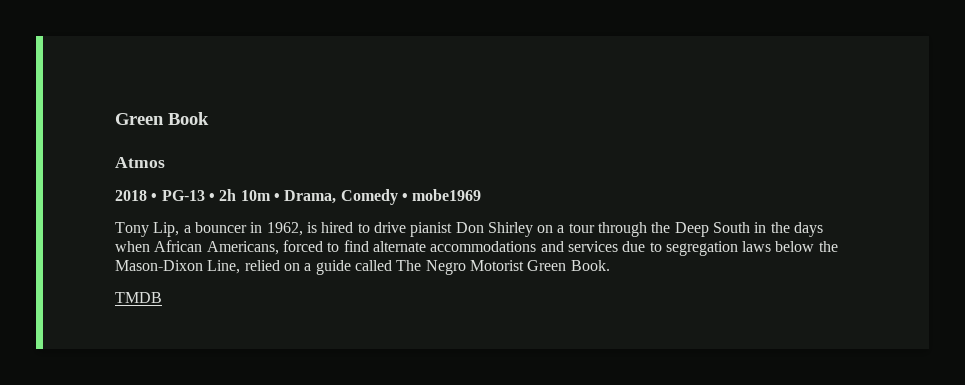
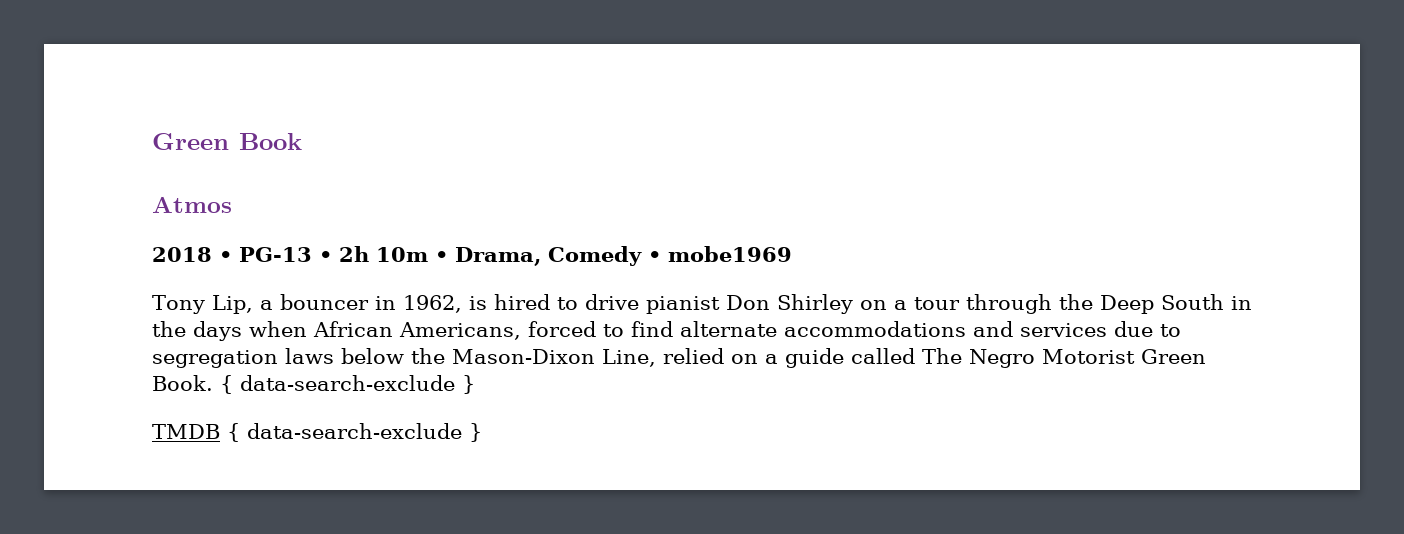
- Tony Lip, a bouncer in 1962, is hired to drive pianist Don Shirley on a tour through the Deep South in the days when African Americans, forced to find alternate accommodations and services due to segregation laws below the Mason-Dixon Line, relied on a guide called The Negro Motorist Green Book.
- TMDB
+ Tony Lip, a bouncer in 1962, is hired to drive pianist Don Shirley on a tour through the Deep South in the days when African Americans, forced to find alternate accommodations and services due to segregation laws below the Mason-Dixon Line, relied on a guide called The Negro Motorist Green Book. { data-search-exclude }
+ TMDB { data-search-exclude }

